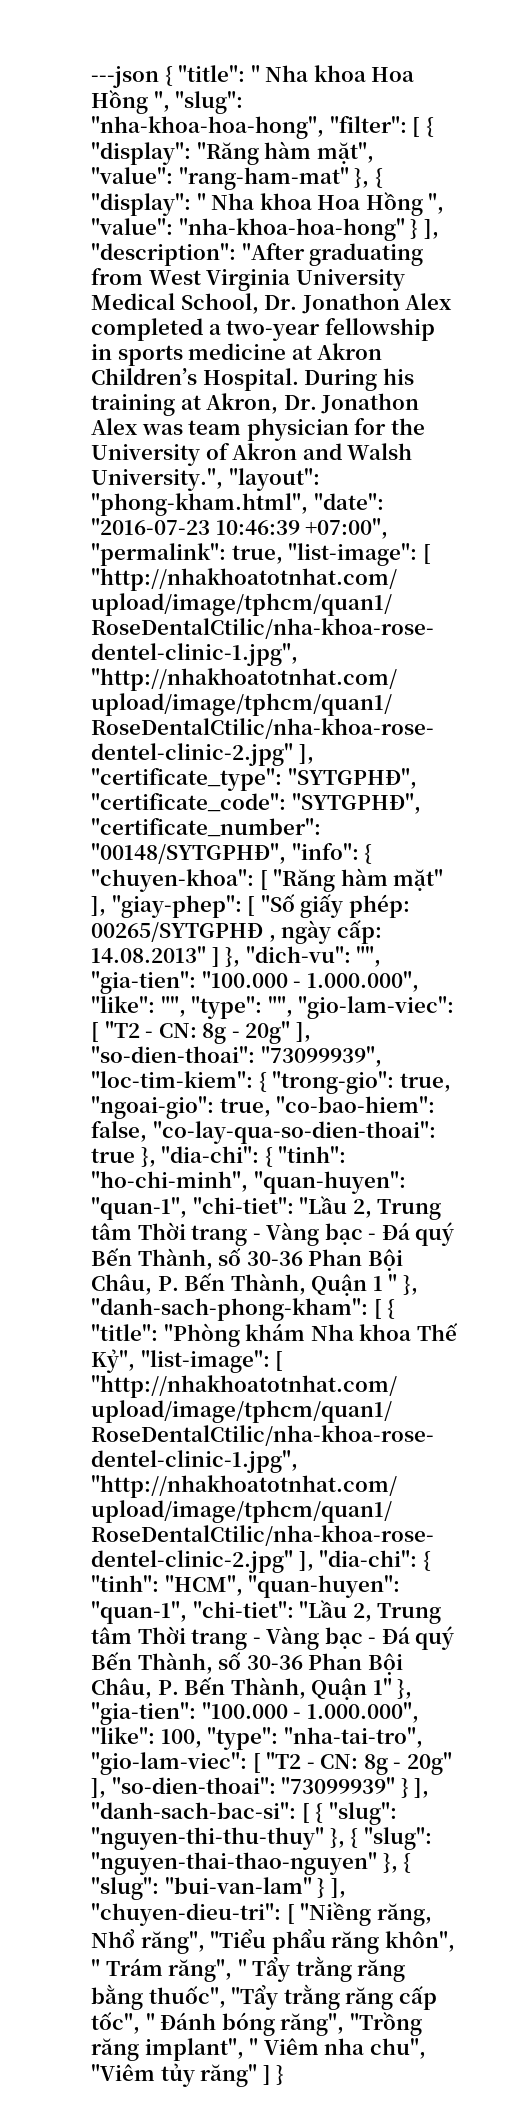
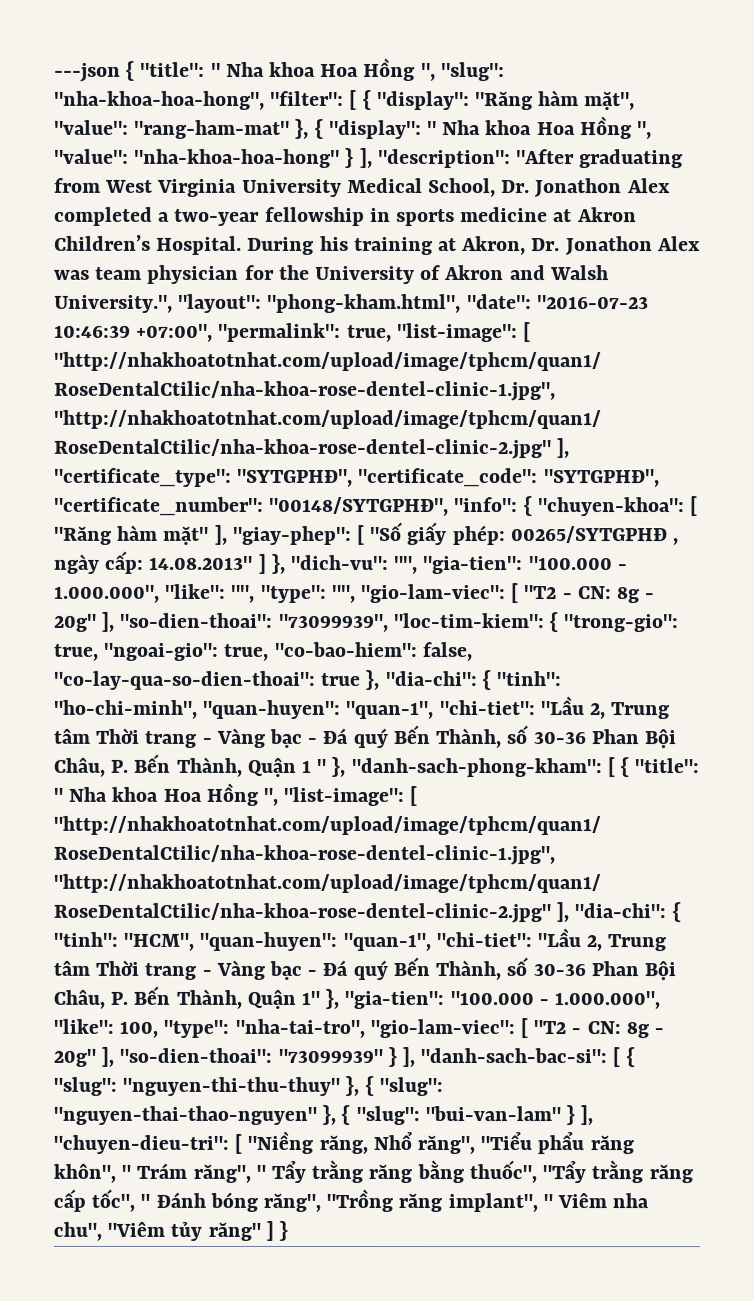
- "Phòng khám Nha khoa Thế Kỷ", "list-image":
+ " Nha khoa Hoa Hồng ", "list-image":

